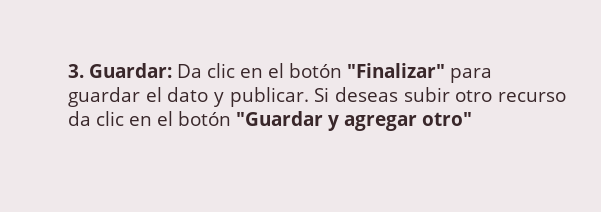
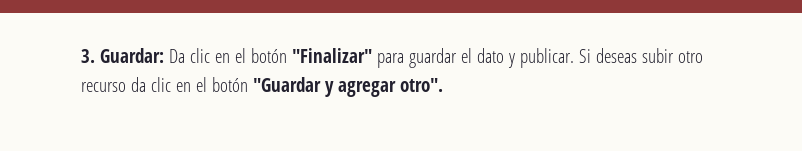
- Si deseas subir otro recurso da clic en el botón "Guardar y agregar otro"
+ Si deseas subir otro recurso da clic en el botón "Guardar y agregar otro".

